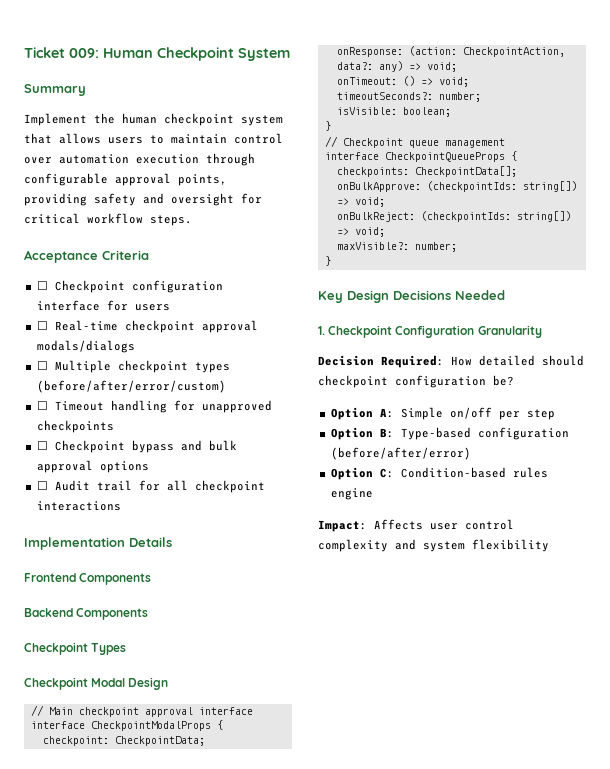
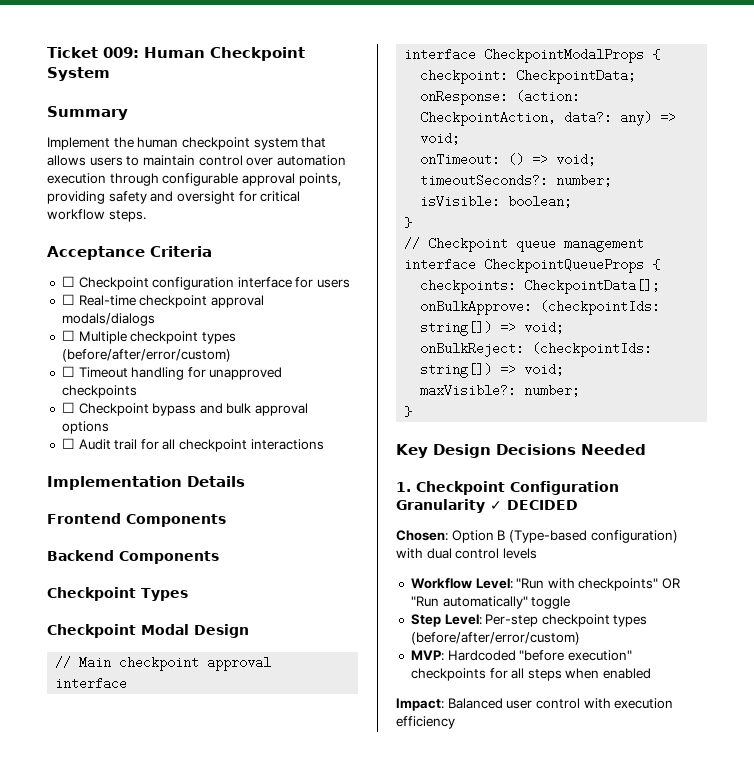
- 1. Checkpoint Configuration Granularity
- Decision Required: How detailed should checkpoint configuration be?
- Option A: Simple on/off per step
- Option B: Type-based configuration (before/after/error)
- Option C: Condition-based rules engine
+ 1. Checkpoint Configuration Granularity ✓ DECIDED
+ Chosen: Option B (Type-based configuration) with dual control levels
+ Workflow Level: "Run with checkpoints" OR "Run automatically" toggle
+ Step Level: Per-step checkpoint types (before/after/error/custom)
+ MVP: Hardcoded "before execution" checkpoints for all steps when enabled
- Impact: Affects user control complexity and system flexibility
+ Impact: Balanced user control with execution efficiency

